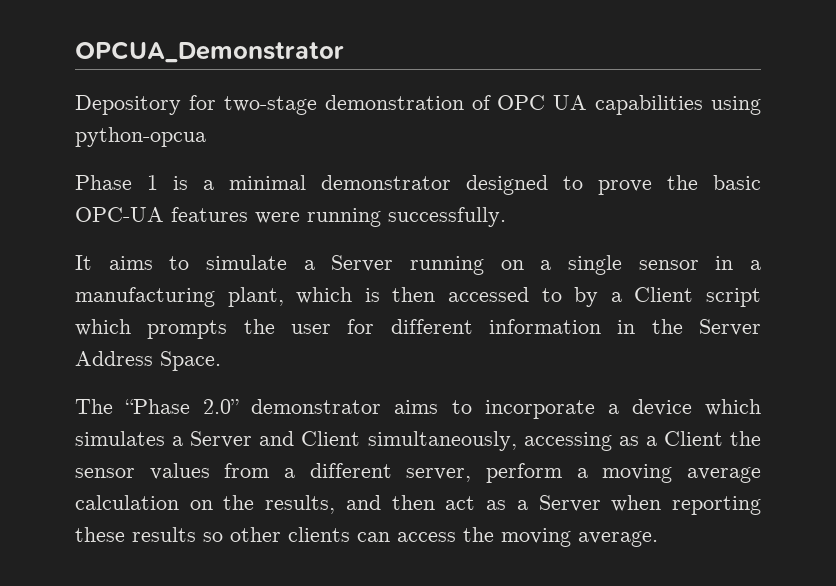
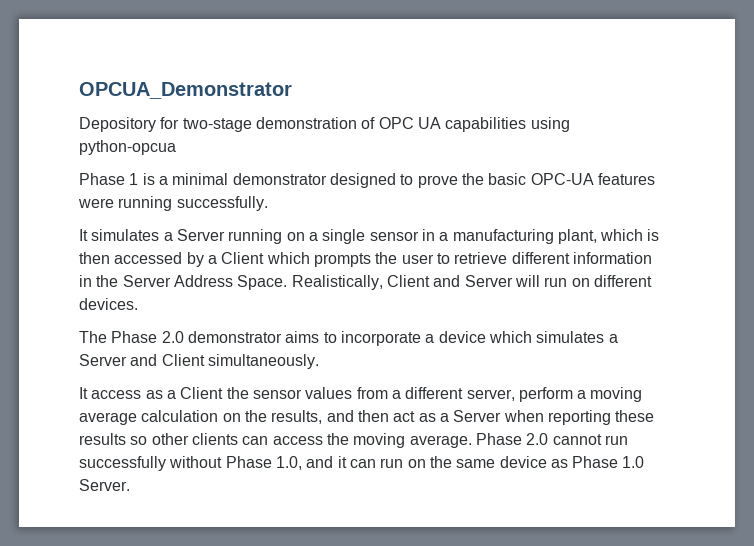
- It aims to simulate a Server running on a single sensor in a manufacturing plant, which is then accessed to by a Client script which prompts the user for different information in the Server Address Space.
+ It simulates a Server running on a single sensor in a manufacturing plant, which is then accessed by a Client which prompts the user to retrieve different information in the Server Address Space. Realistically, Client and Server will run on different devices.
- The “Phase 2.0” demonstrator aims to incorporate a device which simulates a Server and Client simultaneously, accessing as a Client the sensor values from a different server, perform a moving average calculation on the results, and then act as a Server when reporting these results so other clients can access the moving average.
+ The Phase 2.0 demonstrator aims to incorporate a device which simulates a Server and Client simultaneously.
+ It access as a Client the sensor values from a different server, perform a moving average calculation on the results, and then act as a Server when reporting these results so other clients can access the moving average.
+ Phase 2.0 cannot run successfully without Phase 1.0, and it can run on the same device as Phase 1.0 Server.

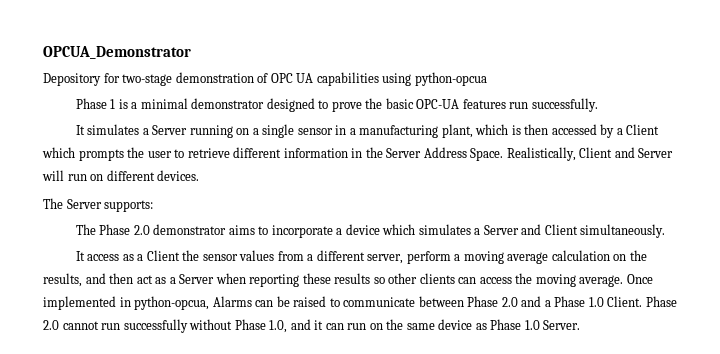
- Phase 1 is a minimal demonstrator designed to prove the basic OPC-UA features were running successfully.
+ Phase 1 is a minimal demonstrator designed to prove the basic OPC-UA features run successfully.
+ The Server supports:
+ Once implemented in python-opcua, Alarms can be raised to communicate between Phase 2.0 and a Phase 1.0 Client.

